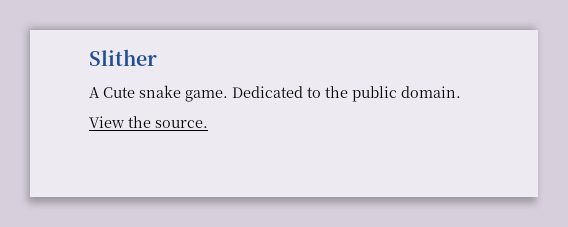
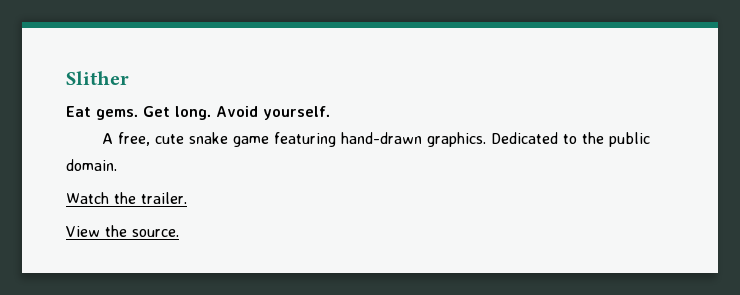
- A Cute snake game.
+ Eat gems. Get long. Avoid yourself.
+ A free, cute snake game featuring hand-drawn graphics.
+ Watch the trailer.

